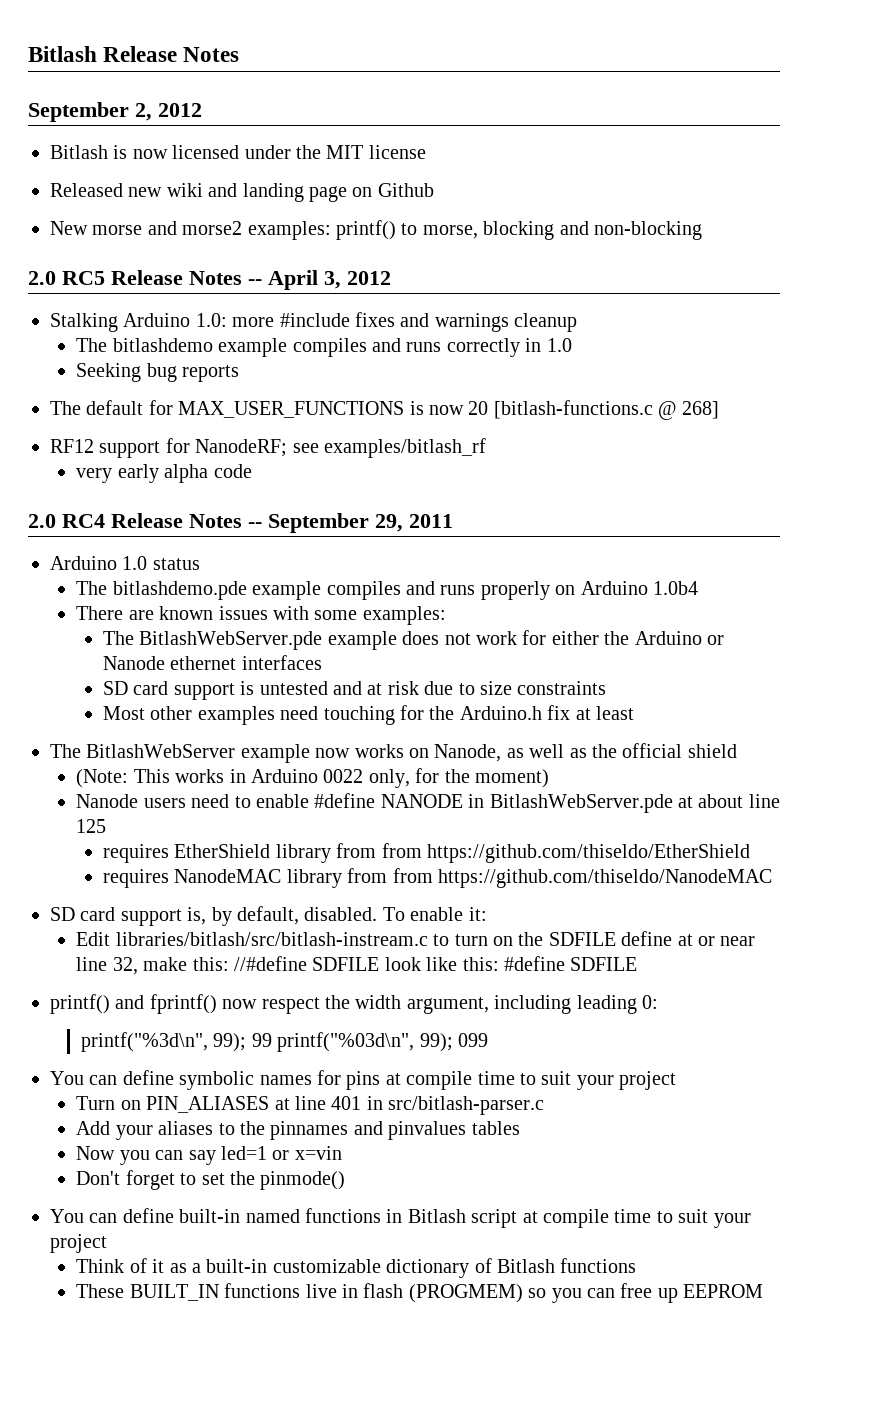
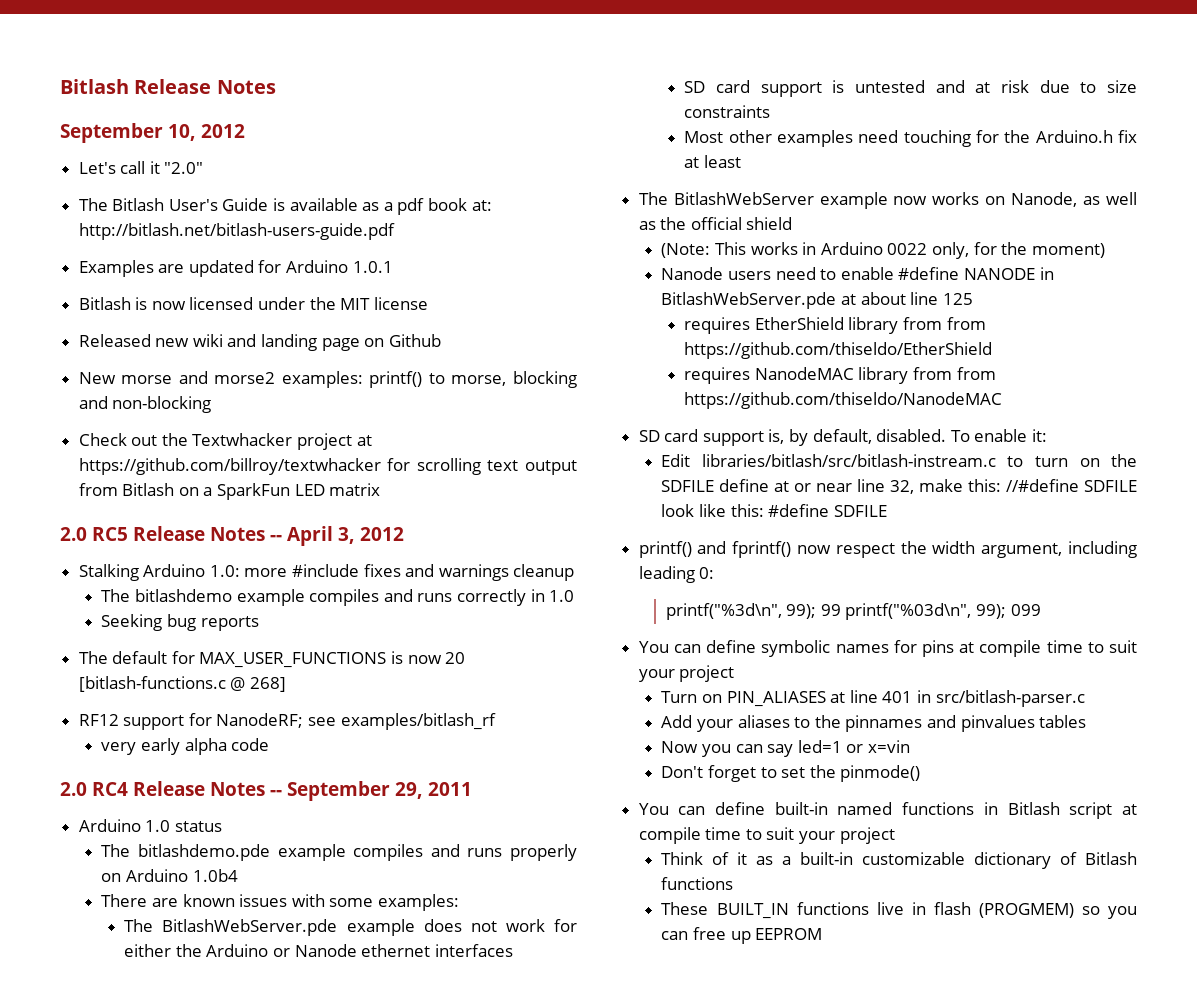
- September 2, 2012
+ September 10, 2012
+ Let's call it "2.0"
+ The Bitlash User's Guide is available as a pdf book at: http://bitlash.net/bitlash-users-guide.pdf
+ Examples are updated for Arduino 1.0.1
+ Check out the Textwhacker project at https://github.com/billroy/textwhacker for scrolling text output from Bitlash on a SparkFun LED matrix

